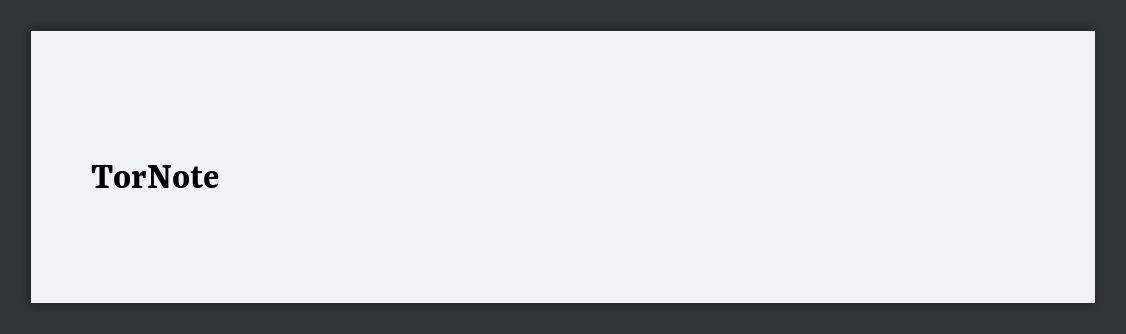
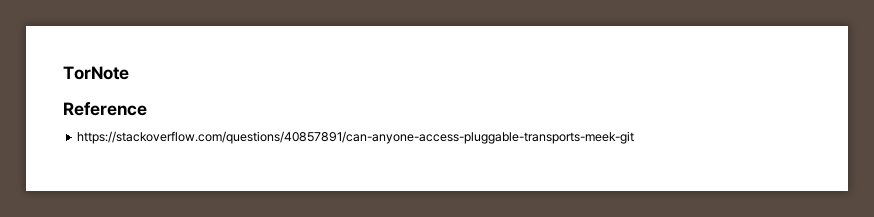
+ Reference
+ https://stackoverflow.com/questions/40857891/can-anyone-access-pluggable-transports-meek-git

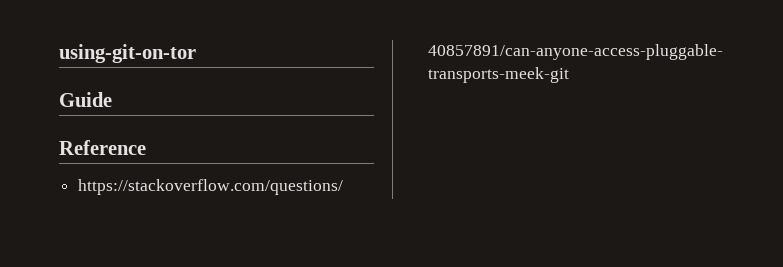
- TorNote
+ using-git-on-tor
+ Guide

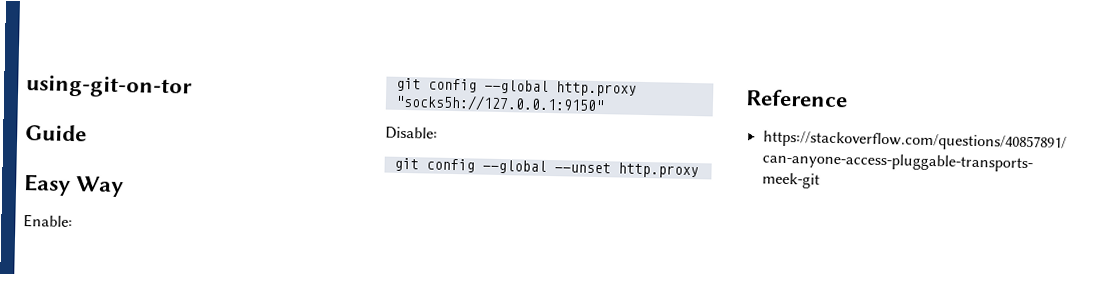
+ Easy Way
+ Enable:
+ git config --global http.proxy "socks5h://127.0.0.1:9150"
+ Disable:
+ git config --global --unset http.proxy

